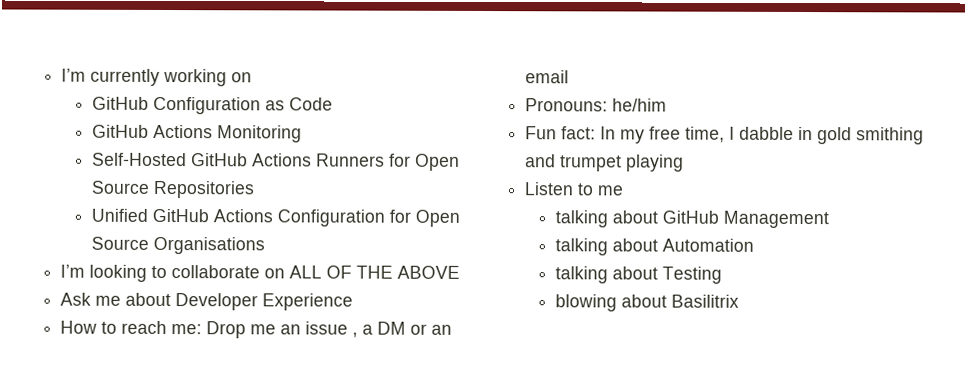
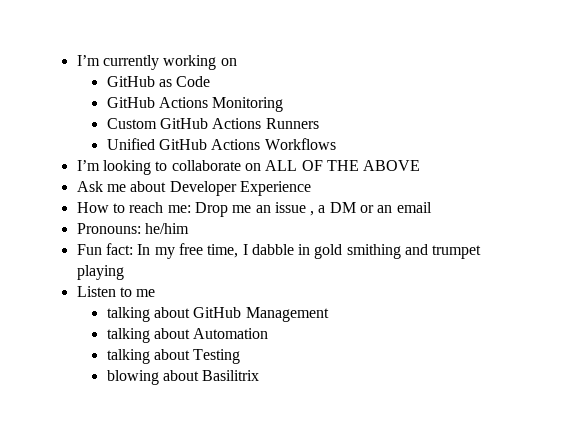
- GitHub Configuration as Code
+ GitHub as Code
- Self-Hosted GitHub Actions Runners for Open Source Repositories
+ Custom GitHub Actions Runners
- Unified GitHub Actions Configuration for Open Source Organisations
+ Unified GitHub Actions Workflows

